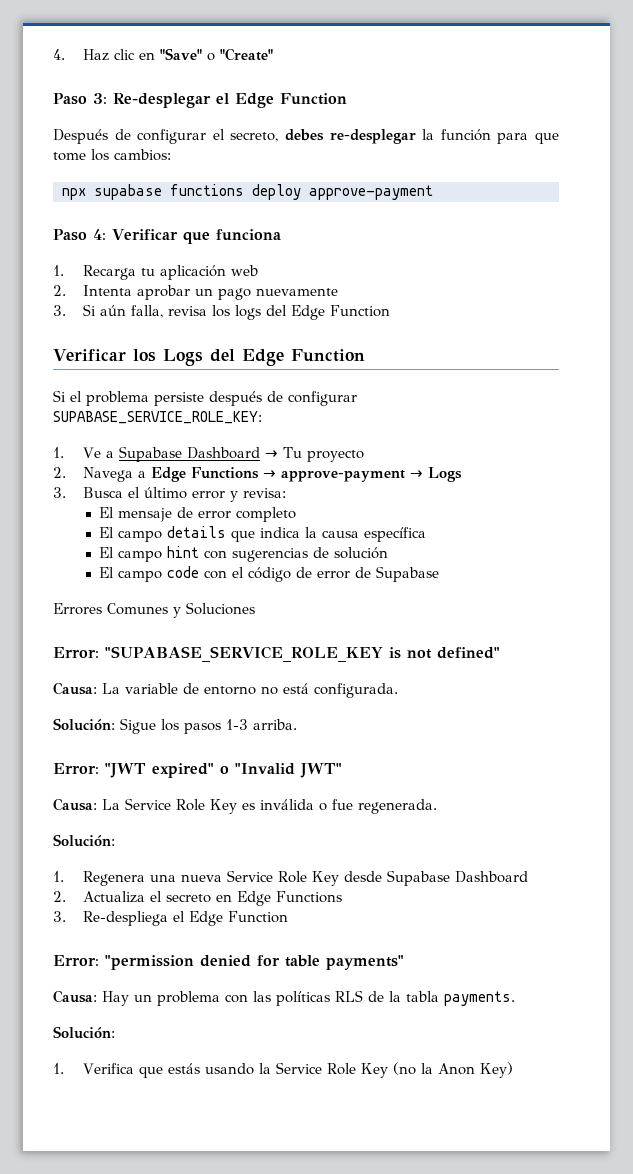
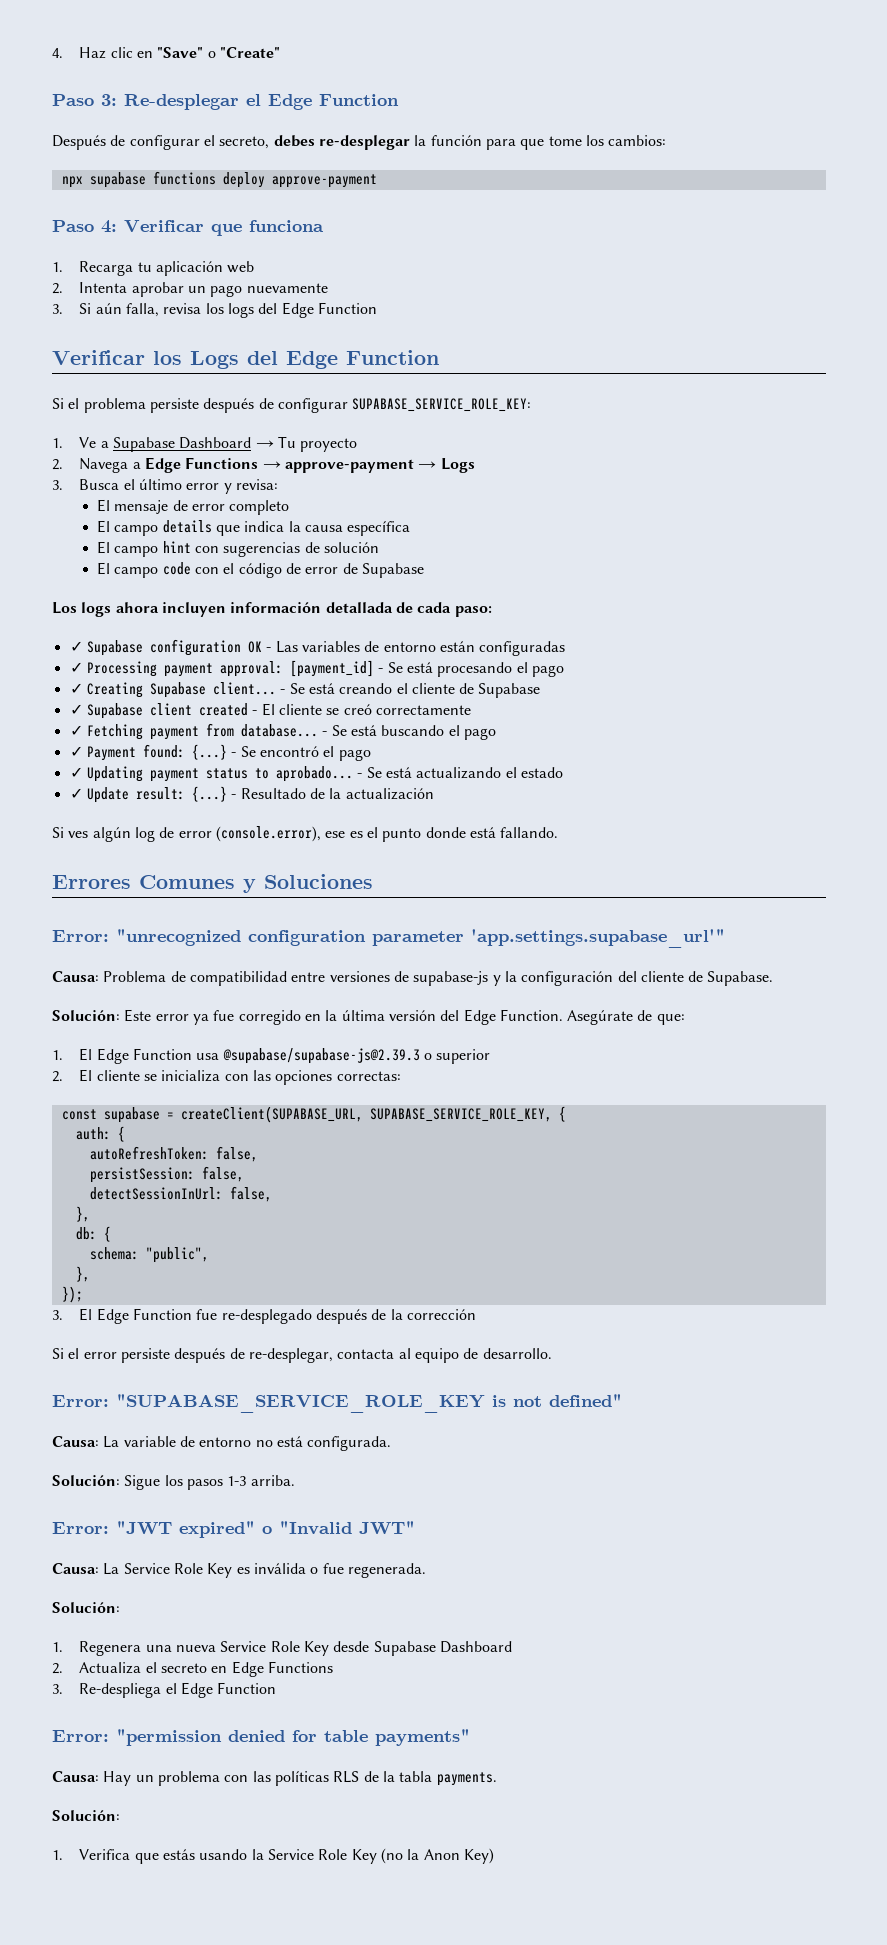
+ Los logs ahora incluyen información detallada de cada paso:
+ ✓ Supabase configuration OK - Las variables de entorno están configuradas
+ ✓ Processing payment approval: [payment_id] - Se está procesando el pago
+ ✓ Creating Supabase client... - Se está creando el cliente de Supabase
+ ✓ Supabase client created - El cliente se creó correctamente
+ ✓ Fetching payment from database... - Se está buscando el pago
+ ✓ Payment found: {...} - Se encontró el pago
+ ✓ Updating payment status to aprobado... - Se está actualizando el estado
+ ✓ Update result: {...} - Resultado de la actualización
+ Si ves algún log de error (console.error), ese es el punto donde está fallando.
  Errores Comunes y Soluciones
+ Error: "unrecognized configuration parameter 'app.settings.supabase_url'"
+ Causa: Problema de compatibilidad entre versiones de supabase-js y la configuración del cliente de Supabase.
+ Solución: Este error ya fue corregido en la última versión del Edge Function. Asegúrate de que:
+ 1. El Edge Function usa @supabase/supabase-js@2.39.3 o superior
+ 2. El cliente se inicializa con las opciones correctas:
+ const supabase = createClient(SUPABASE_URL, SUPABASE_SERVICE_ROLE_KEY, {
+ auth: {
+ autoRefreshToken: false,
+ persistSession: false,
+ detectSessionInUrl: false,
+ },
+ db: {
+ schema: "public",
+ },
+ });
+ 3. El Edge Function fue re-desplegado después de la corrección
+ Si el error persiste después de re-desplegar, contacta al equipo de desarrollo.

